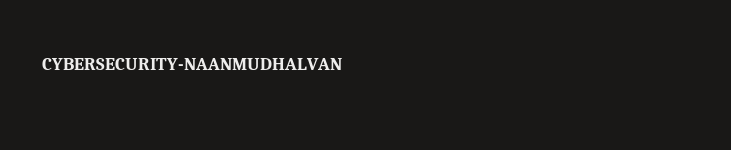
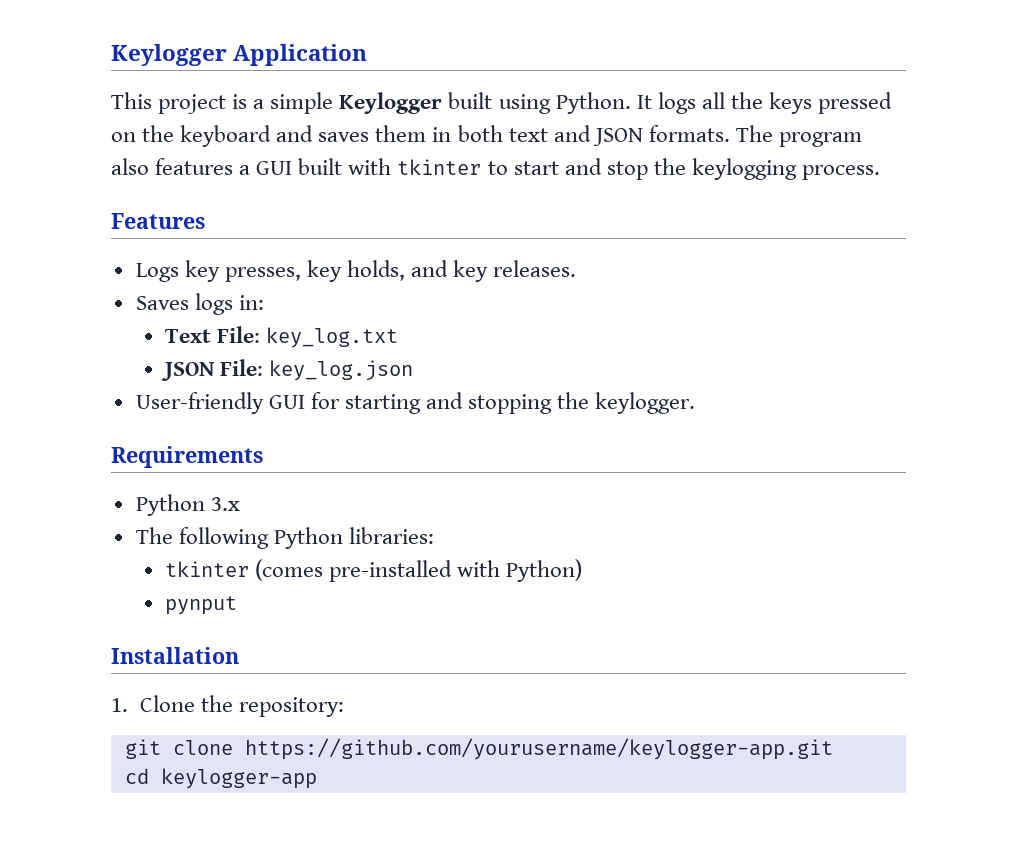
- CYBERSECURITY-NAANMUDHALVAN
+ Keylogger Application
+ This project is a simple Keylogger built using Python. It logs all the keys pressed on the keyboard and saves them in both text and JSON formats. The program also features a GUI built with tkinter to start and stop the keylogging process.
+ Features
+ Logs key presses, key holds, and key releases.
+ Saves logs in:
+ Text File: key_log.txt
+ JSON File: key_log.json
+ User-friendly GUI for starting and stopping the keylogger.
+ Requirements
+ Python 3.x
+ The following Python libraries:
+ tkinter (comes pre-installed with Python)
+ pynput
+ Installation
+ 1. Clone the repository:
+ git clone https://github.com/yourusername/keylogger-app.git
+ cd keylogger-app

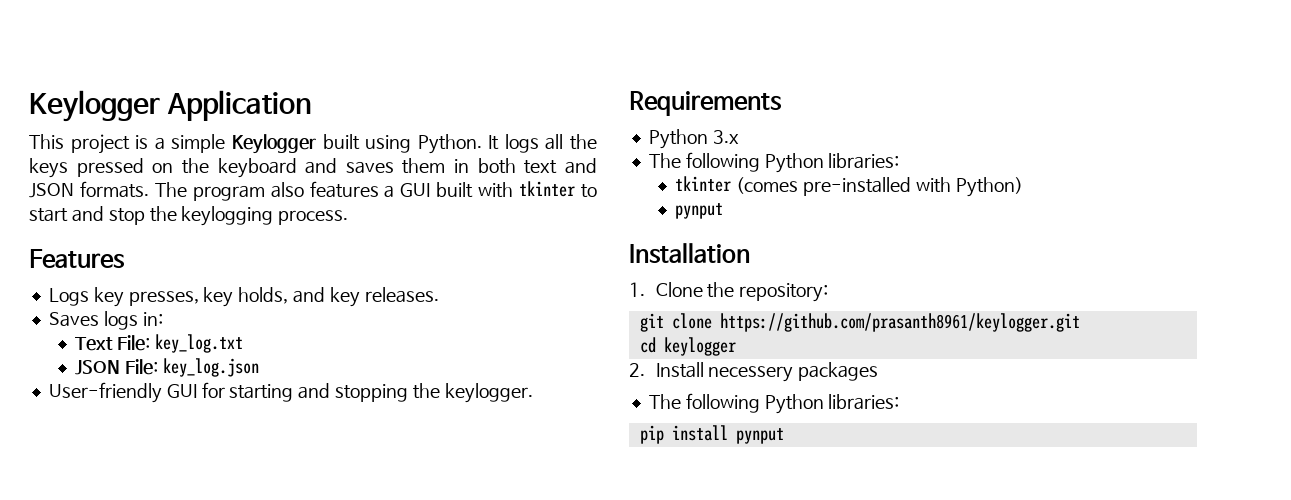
- git clone https://github.com/yourusername/keylogger-app.git
+ git clone https://github.com/prasanth8961/keylogger.git
- cd keylogger-app
+ cd keylogger
+ 2. Install necessery packages
+ The following Python libraries:
+ pip install pynput

